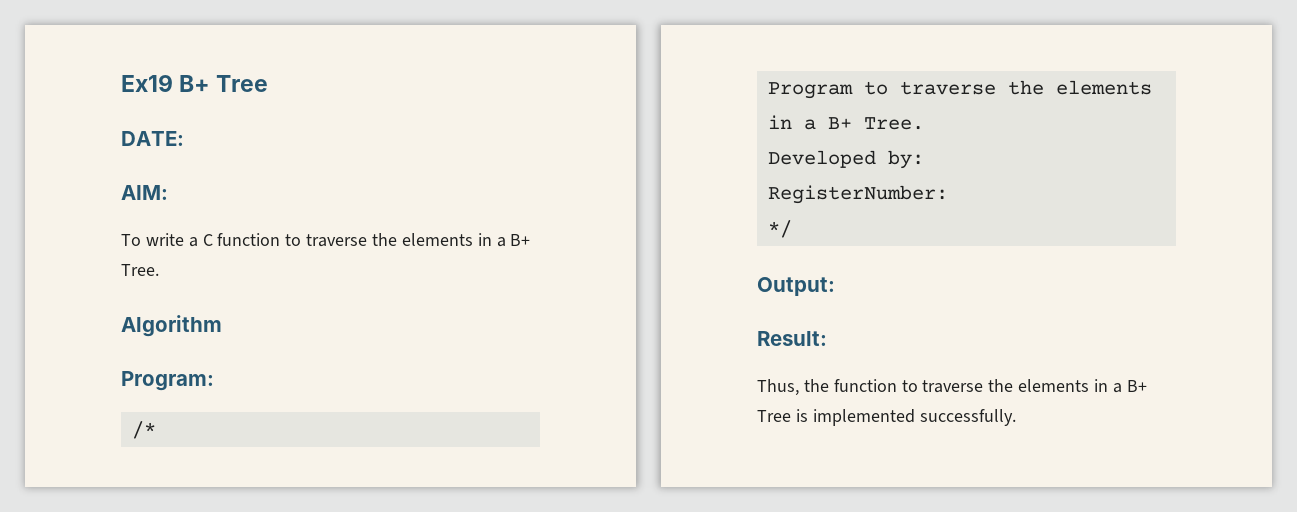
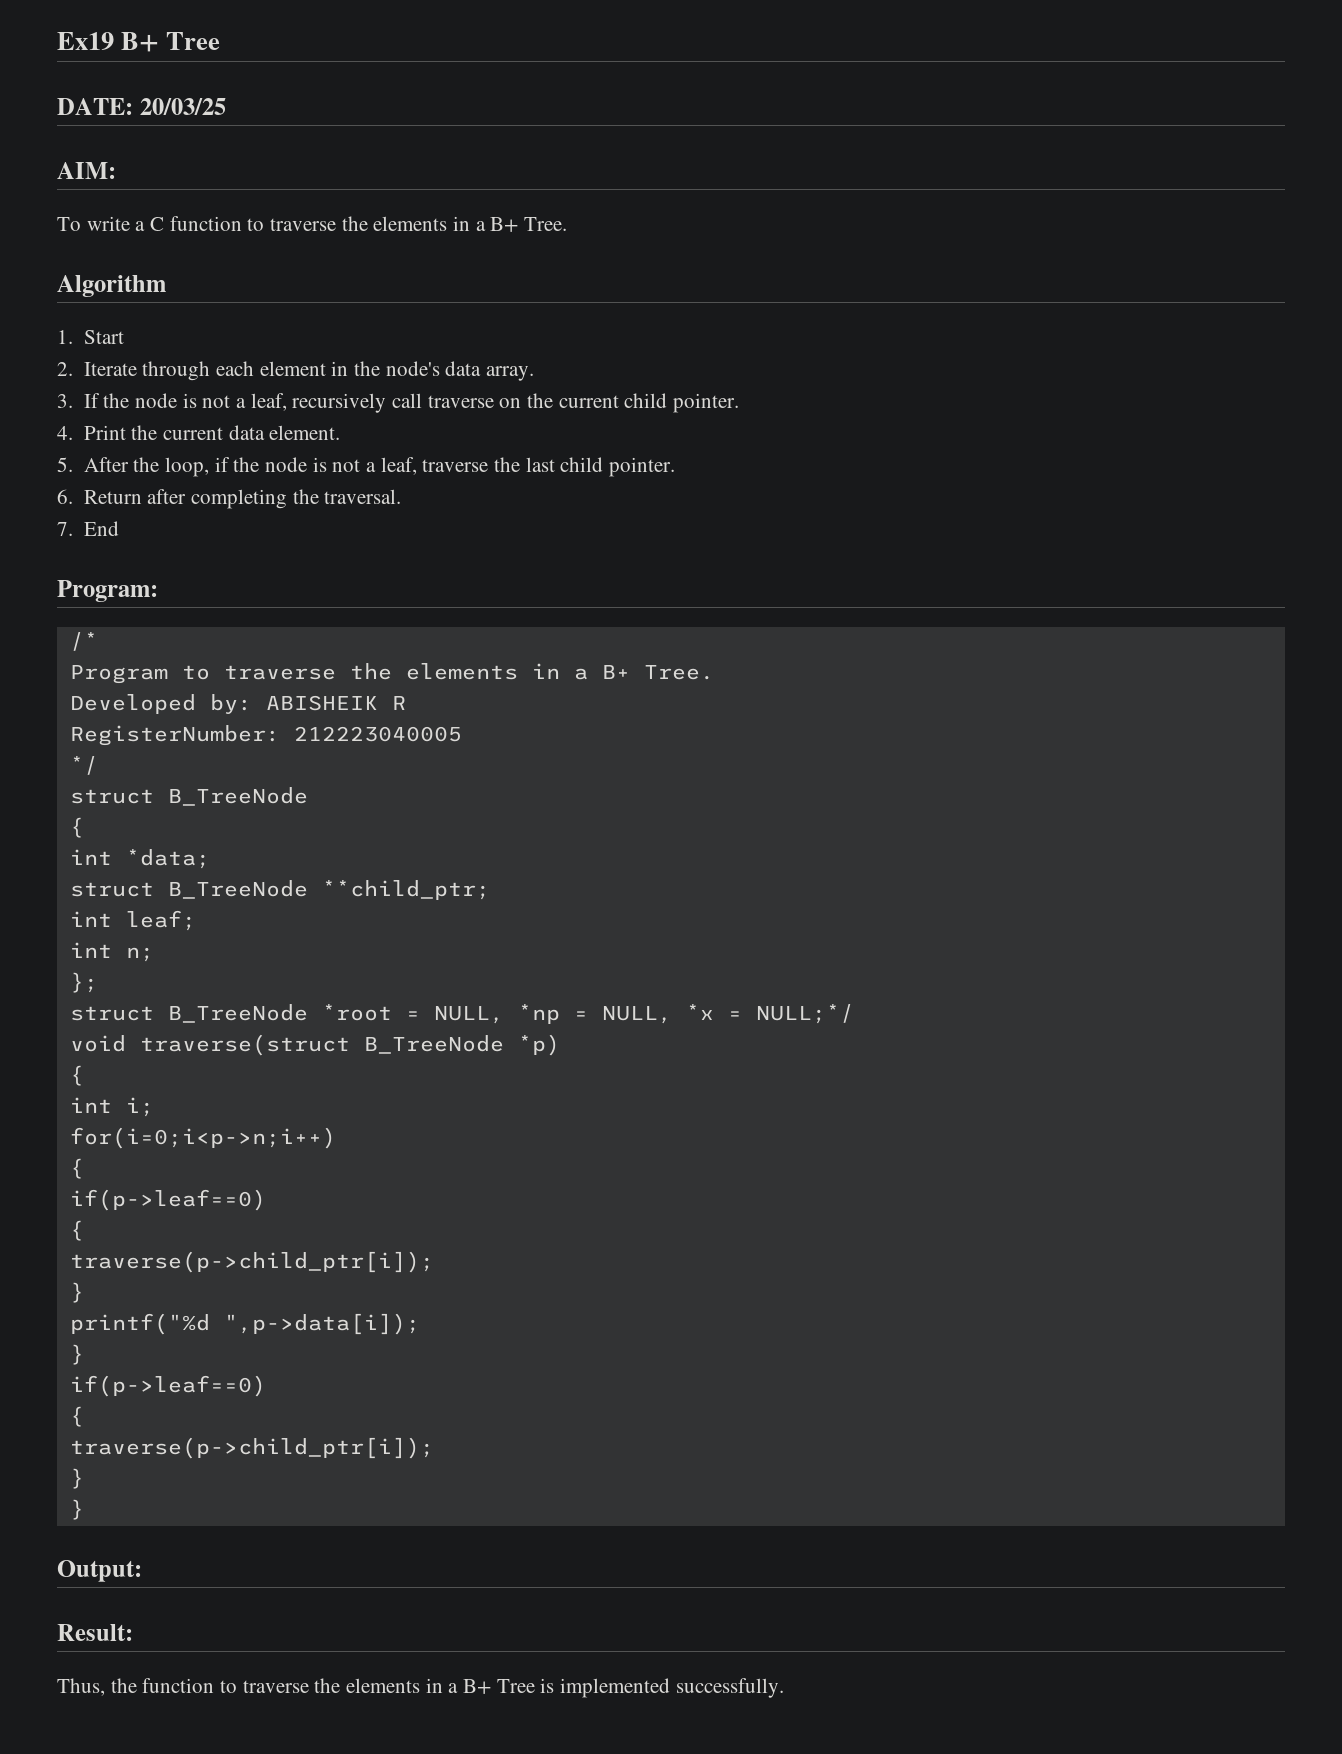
- DATE:
+ DATE: 20/03/25
+ 1. Start
+ 2. Iterate through each element in the node's data array.
+ 3. If the node is not a leaf, recursively call traverse on the current child pointer.
+ 4. Print the current data element.
+ 5. After the loop, if the node is not a leaf, traverse the last child pointer.
+ 6. Return after completing the traversal.
+ 7. End
- Developed by:
+ Developed by: ABISHEIK R
- RegisterNumber:
+ RegisterNumber: 212223040005
  */
+ struct B_TreeNode
+ {
+ int *data;
+ struct B_TreeNode **child_ptr;
+ int leaf;
+ int n;
+ };
+ struct B_TreeNode *root = NULL, *np = NULL, *x = NULL;*/
+ void traverse(struct B_TreeNode *p)
+ {
+ int i;
+ for(i=0;i<p->n;i++)
+ {
+ if(p->leaf==0)
+ {
+ traverse(p->child_ptr[i]);
+ }
+ printf("%d ",p->data[i]);
+ }
+ if(p->leaf==0)
+ {
+ traverse(p->child_ptr[i]);
+ }
+ }

